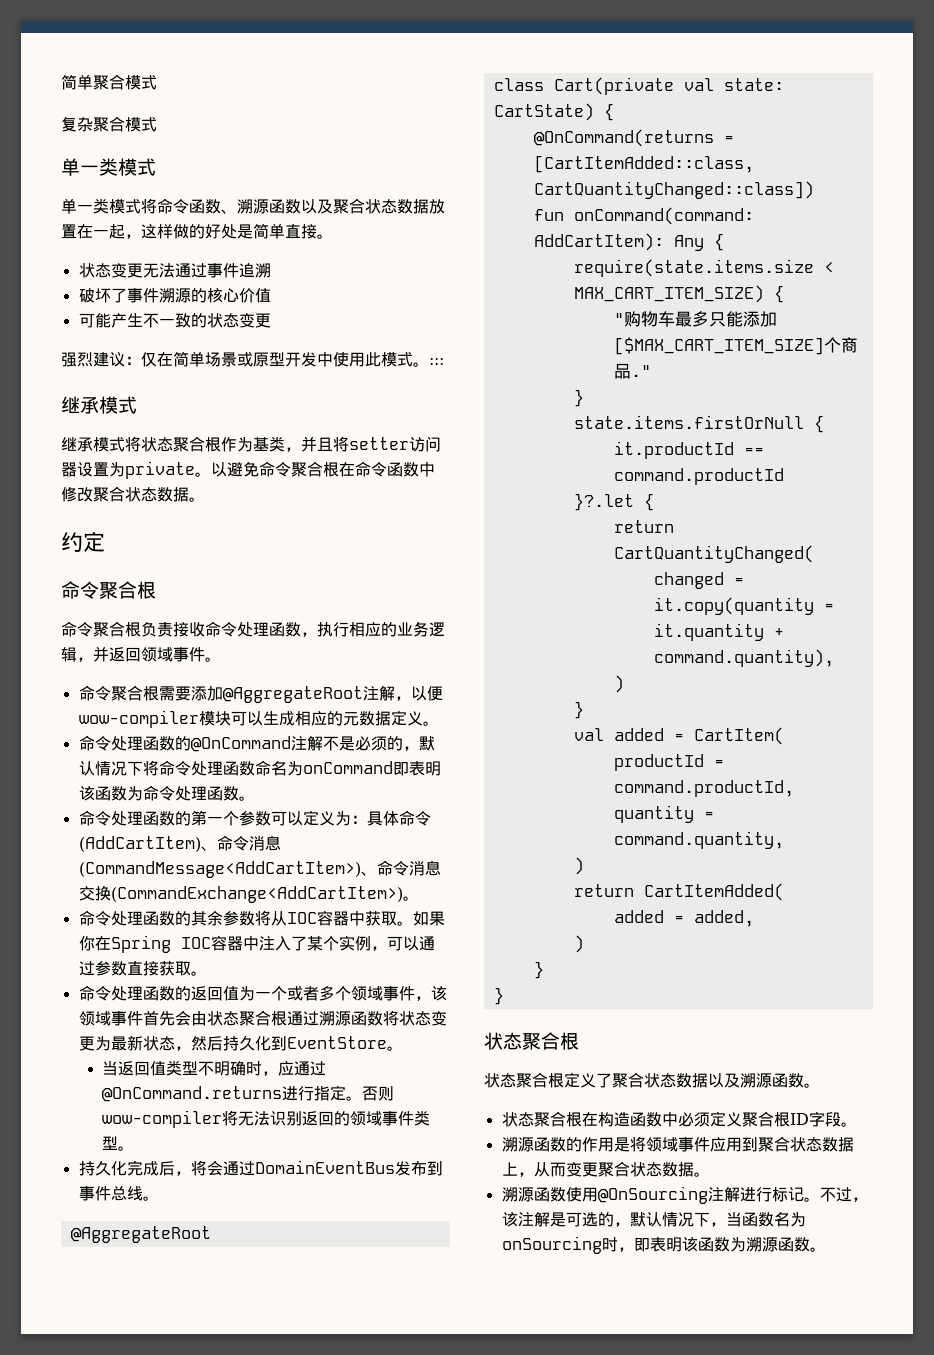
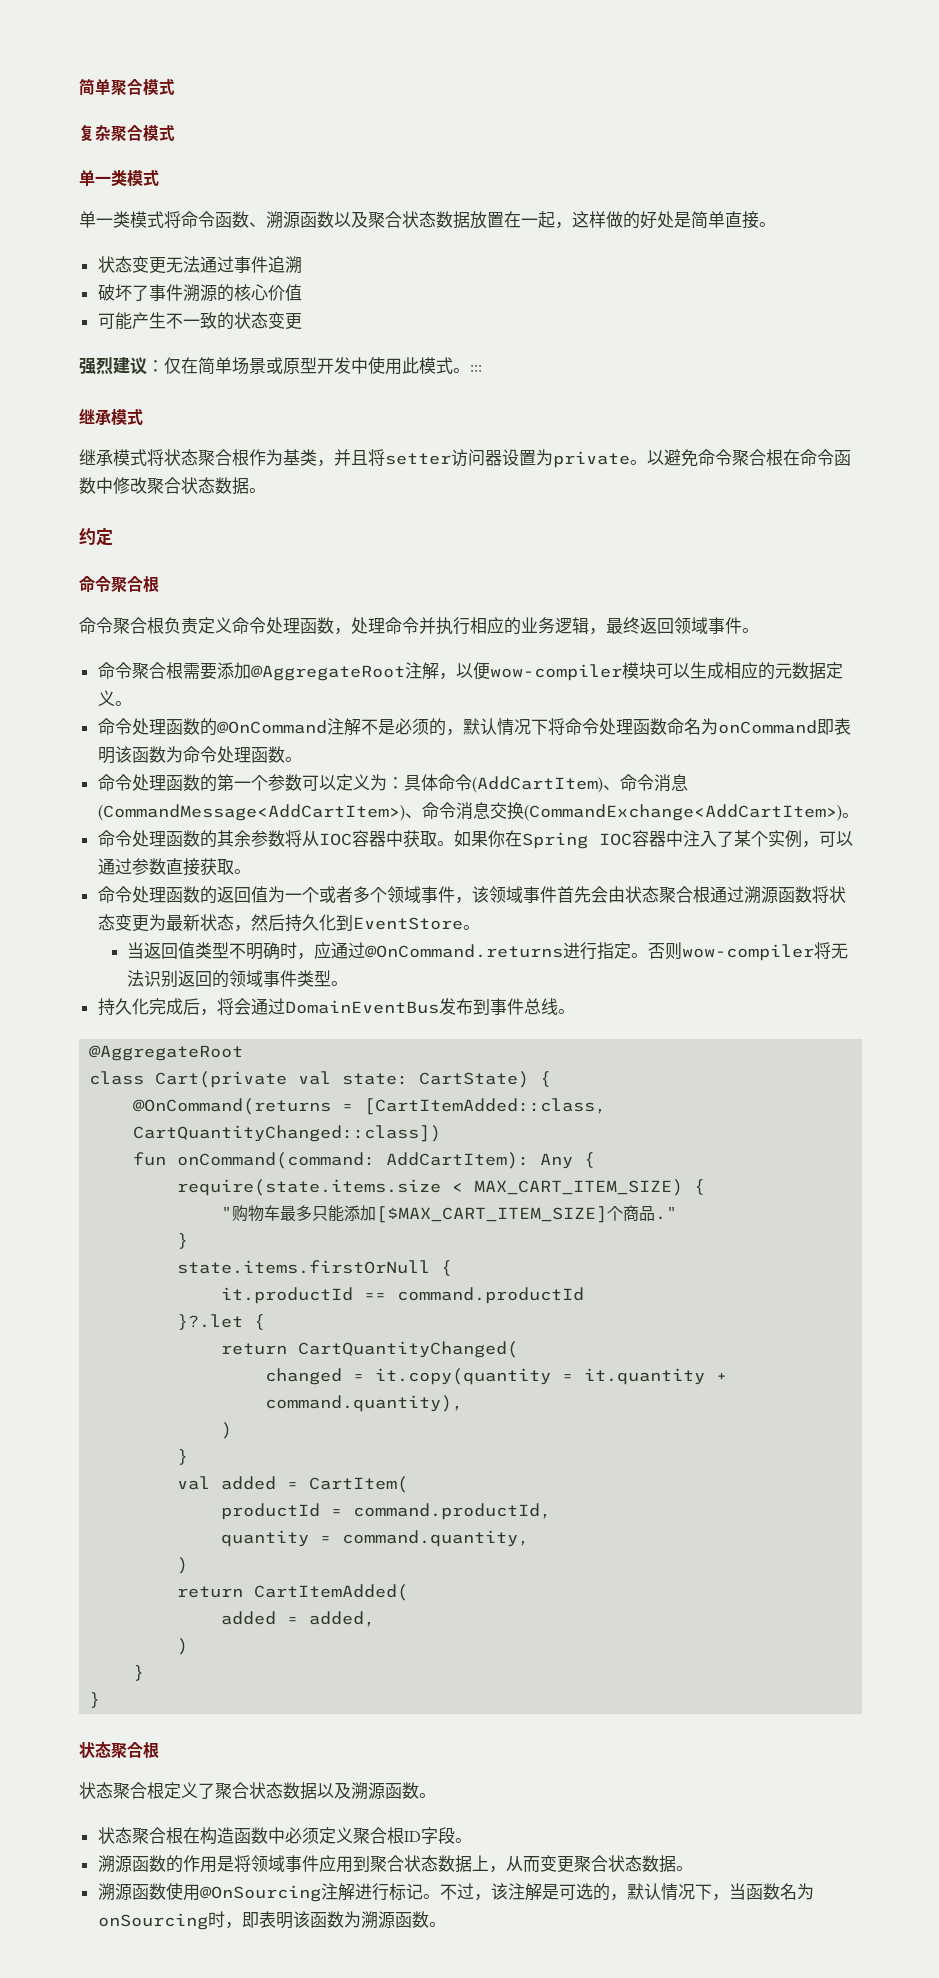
- 命令聚合根负责接收命令处理函数，执行相应的业务逻辑，并返回领域事件。
+ 命令聚合根负责定义命令处理函数，处理命令并执行相应的业务逻辑，最终返回领域事件。

